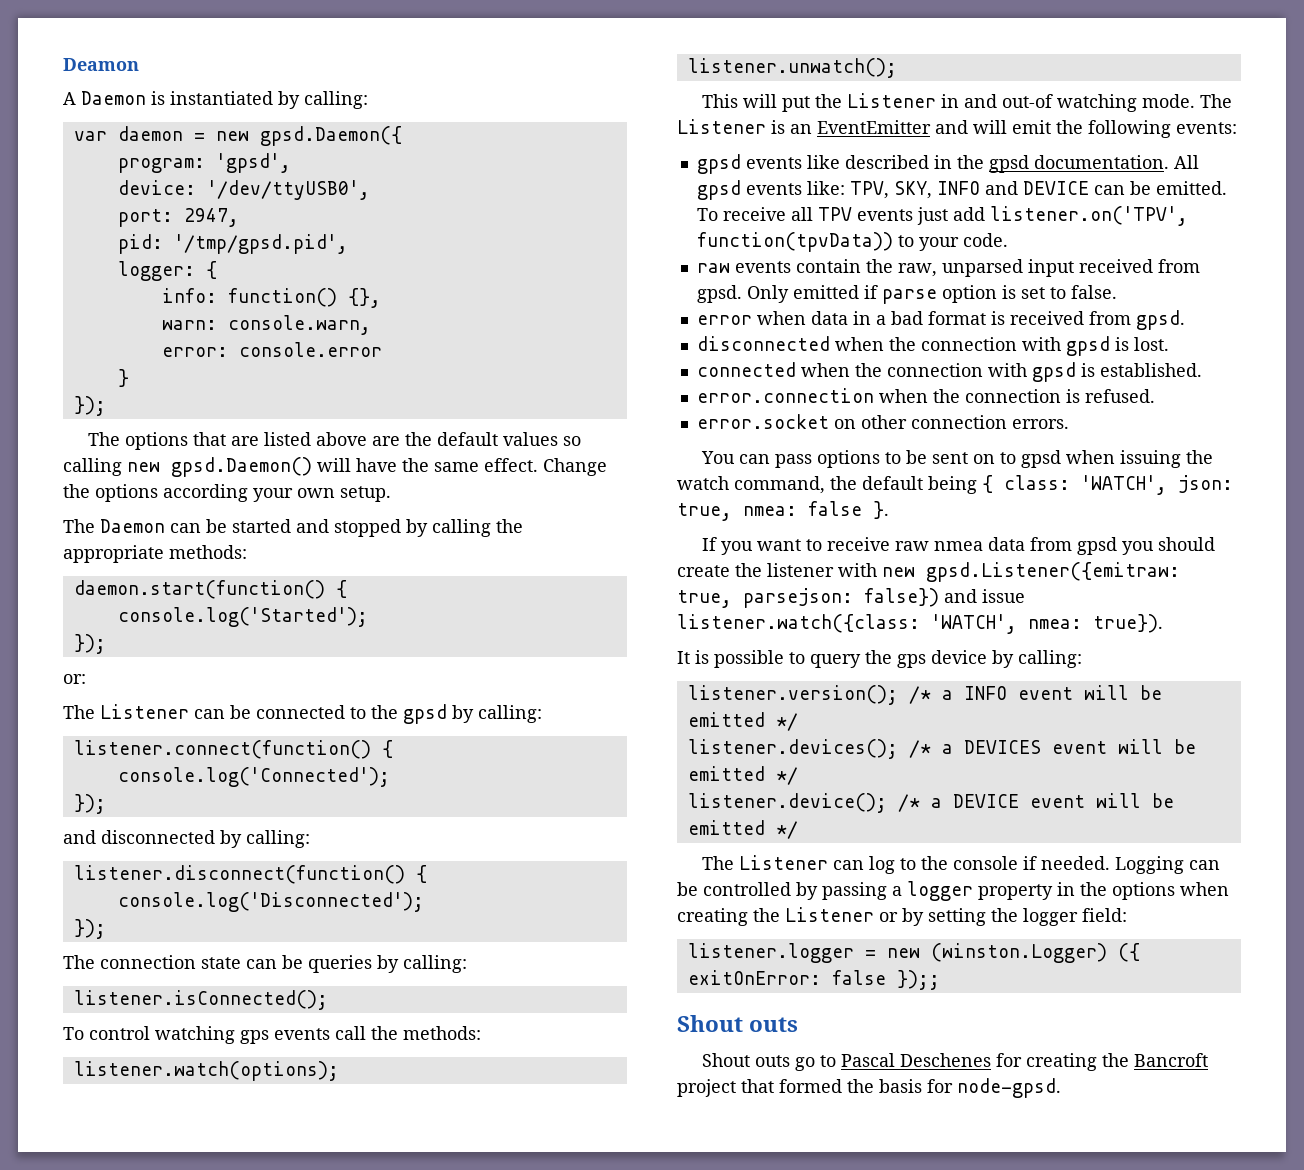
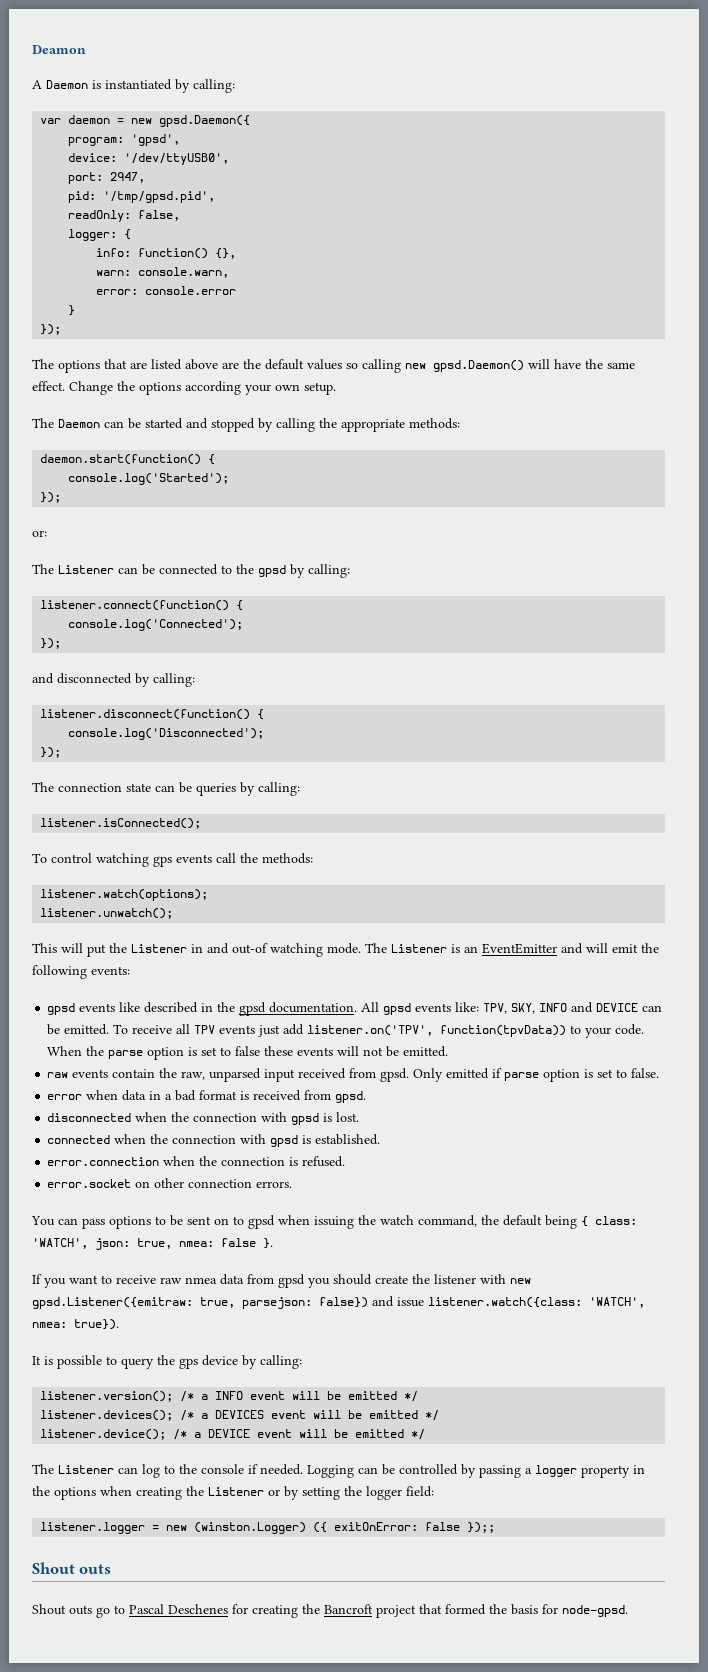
+ readOnly: false,
+ When the parse option is set to false these events will not be emitted.

